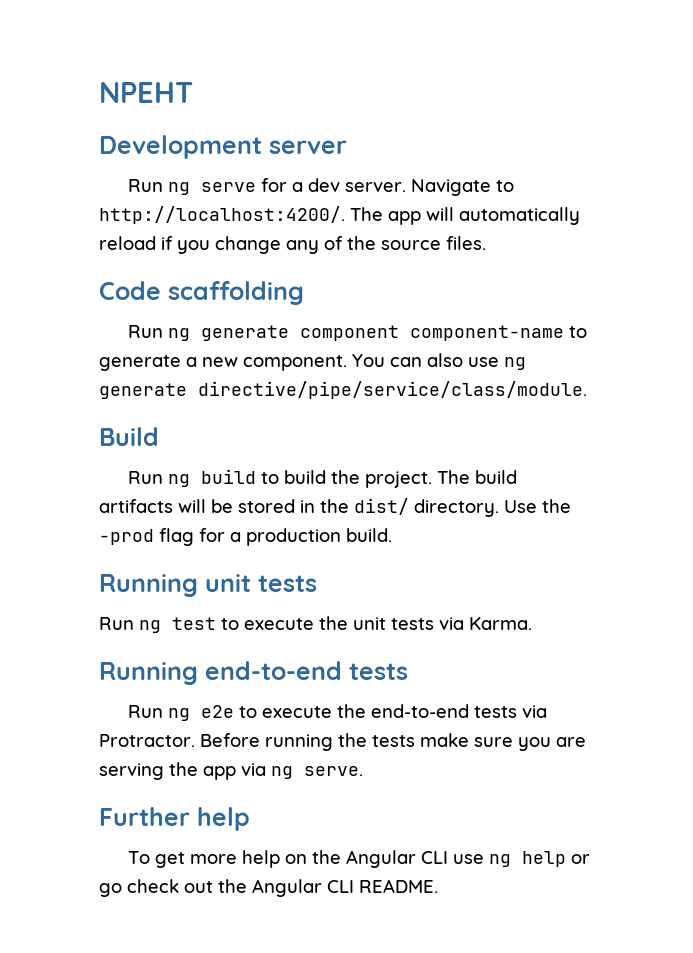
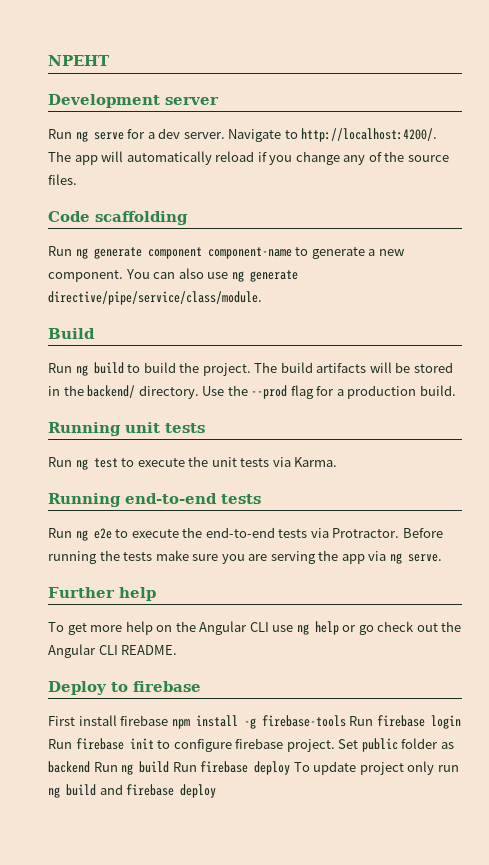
- The build artifacts will be stored in the dist/ directory.
+ The build artifacts will be stored in the backend/ directory.
- Use the -prod flag for a production build.
+ Use the --prod flag for a production build.
+ Deploy to firebase
+ First install firebase npm install -g firebase-tools Run firebase login Run firebase init to configure firebase project. Set public folder as backend Run ng build Run firebase deploy To update project only run ng build and firebase deploy

